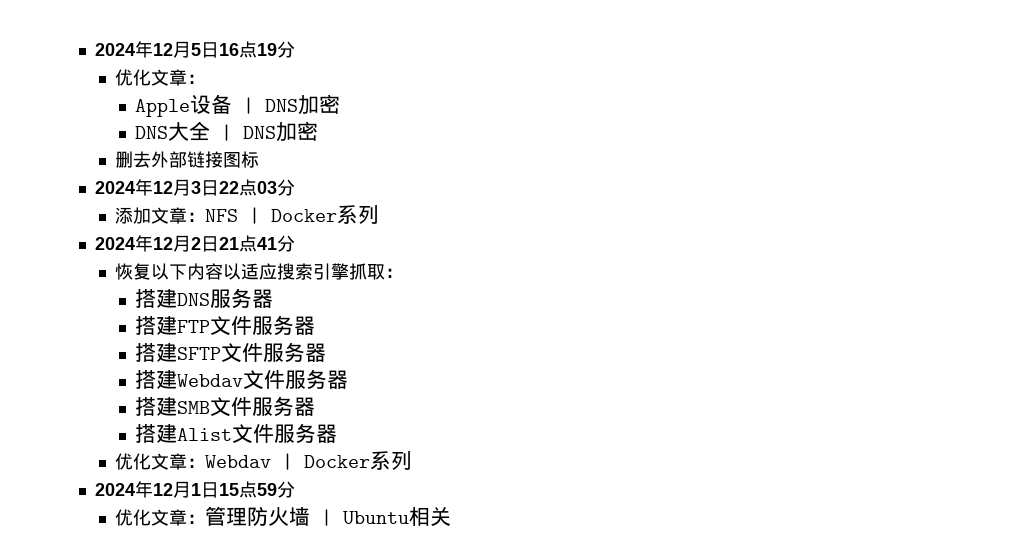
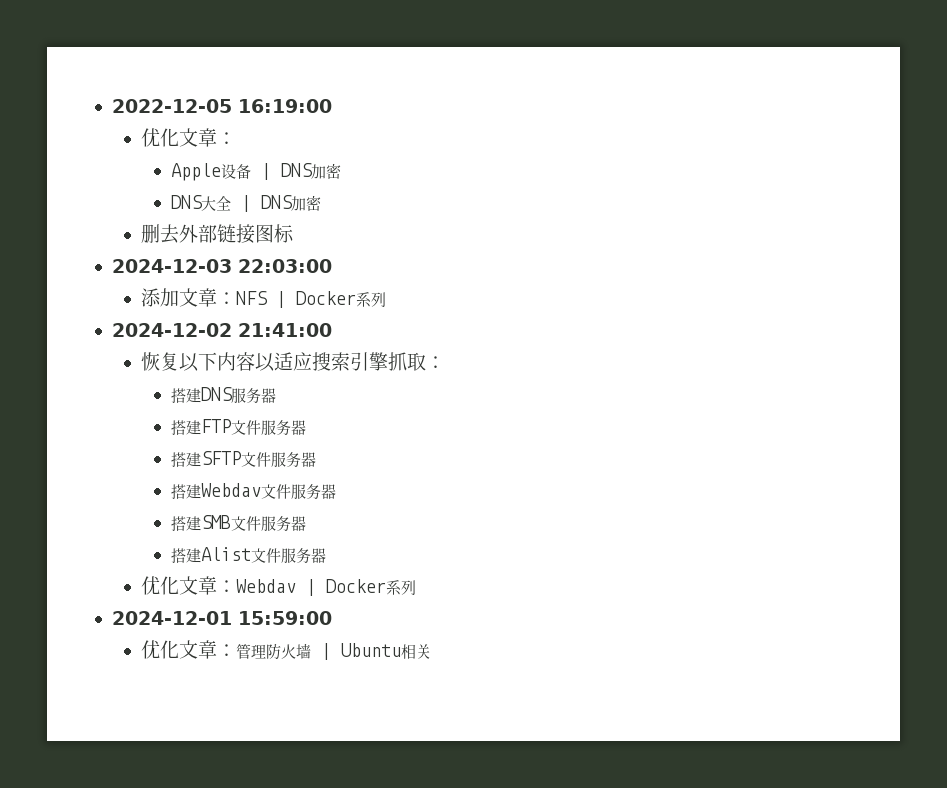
- 2024年12月5日16点19分
+ 2022-12-05 16:19:00
- 2024年12月3日22点03分
+ 2024-12-03 22:03:00
- 2024年12月2日21点41分
+ 2024-12-02 21:41:00
- 2024年12月1日15点59分
+ 2024-12-01 15:59:00

